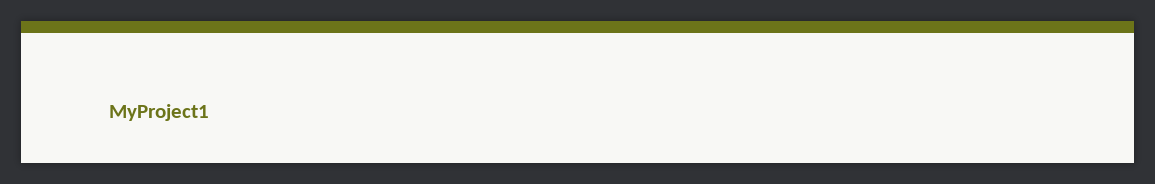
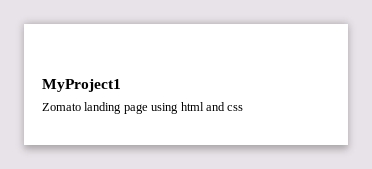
+ Zomato landing page using html and css

